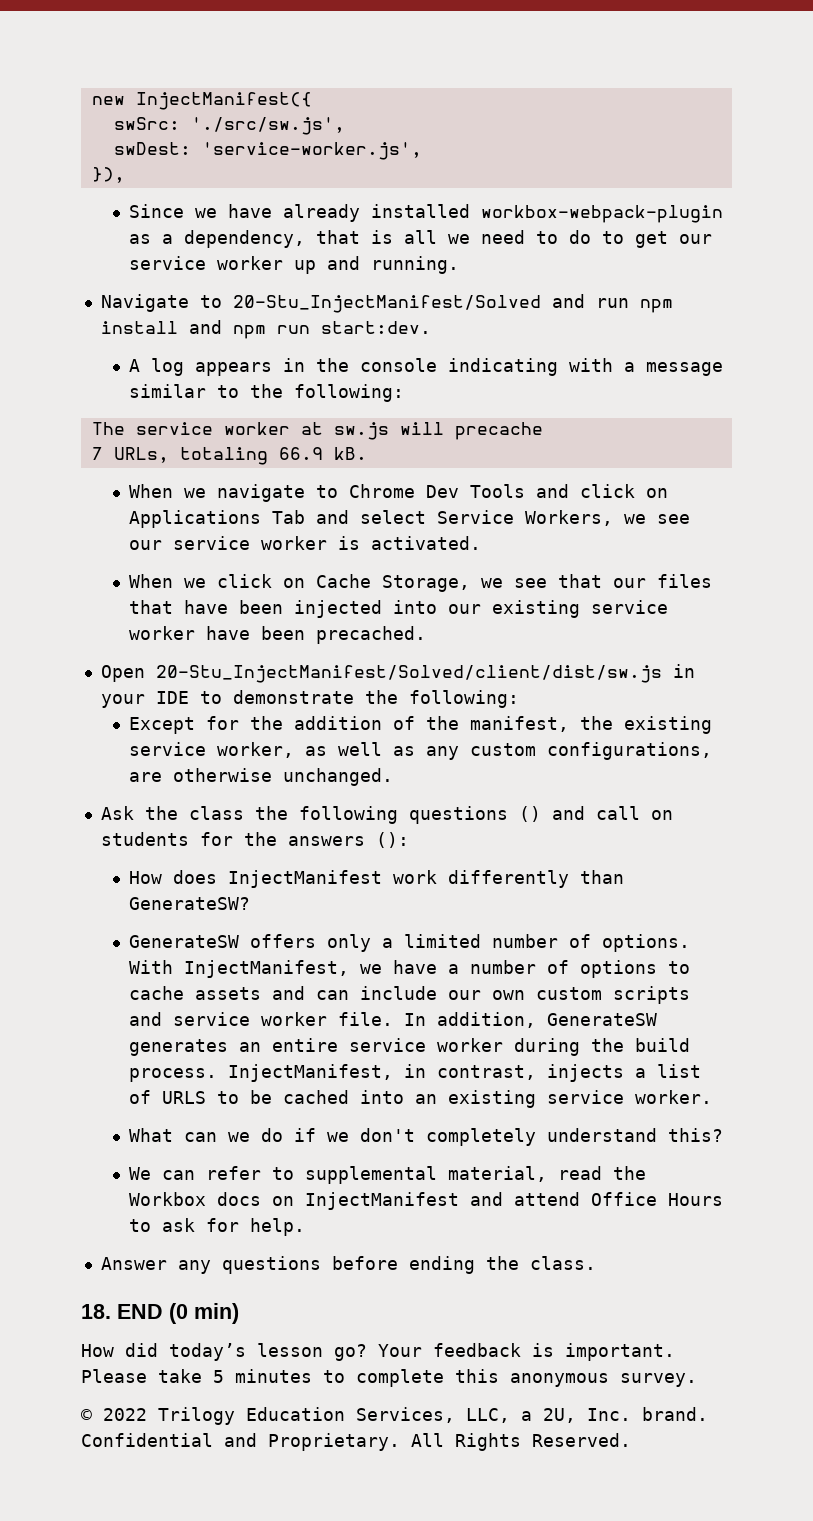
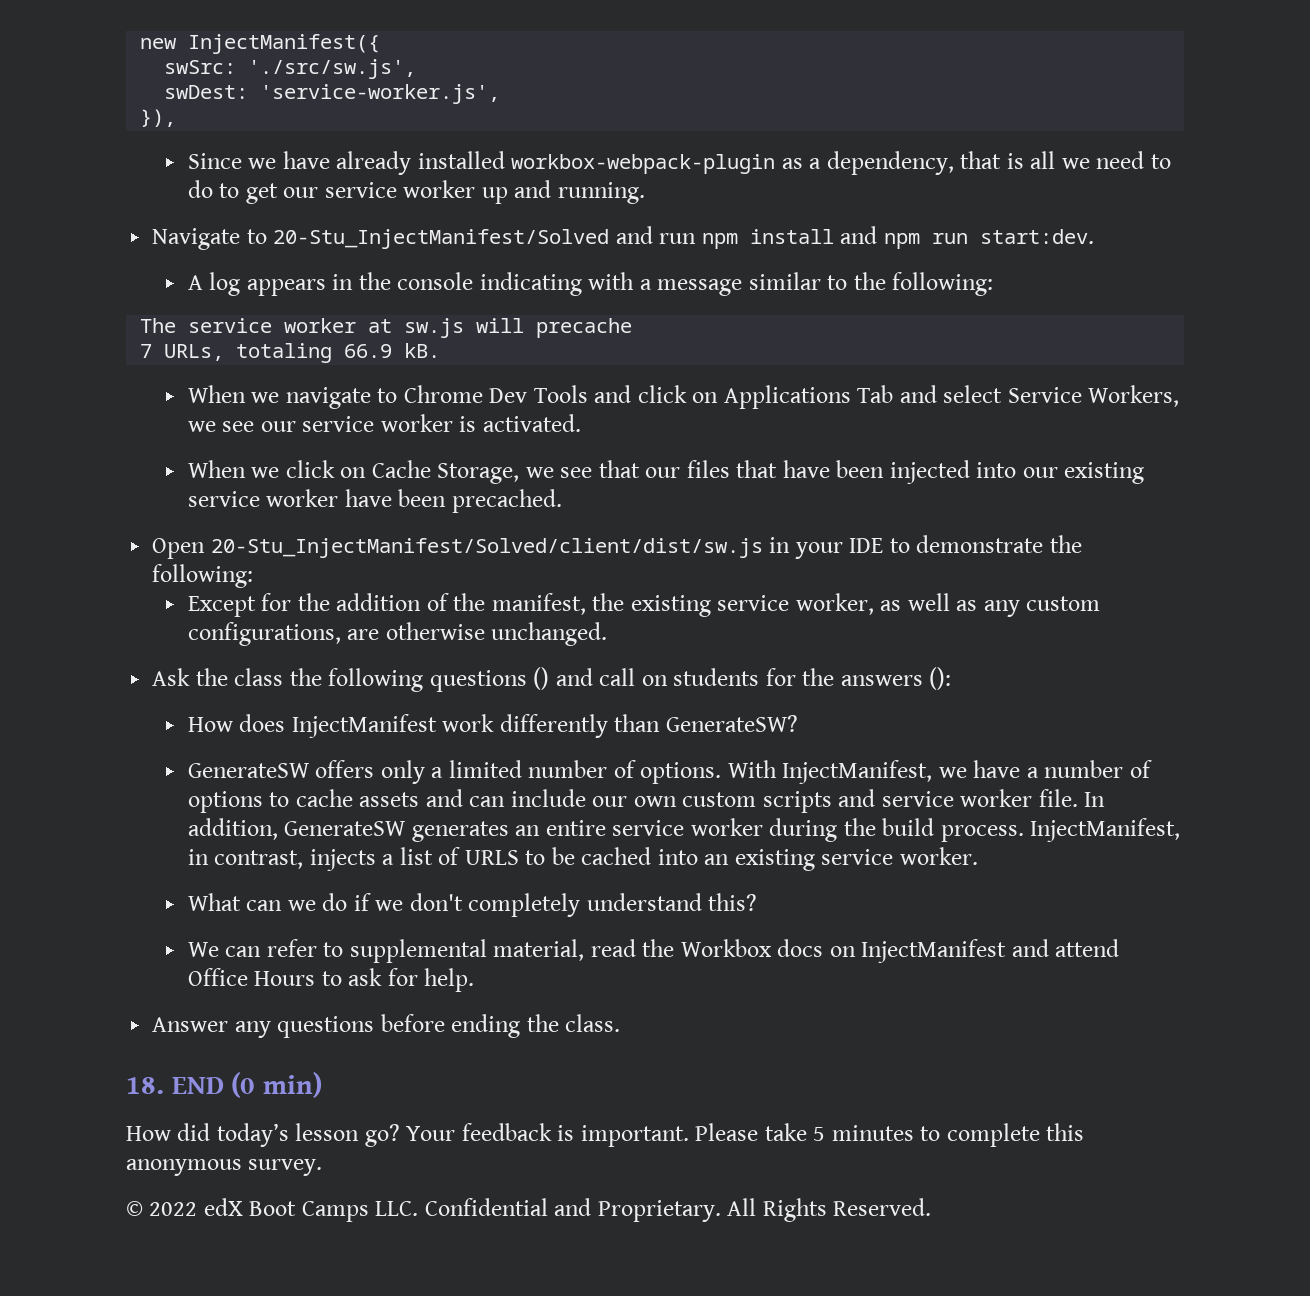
- © 2022 Trilogy Education Services, LLC, a 2U, Inc. brand. Confidential and Proprietary.
+ © 2022 edX Boot Camps LLC. Confidential and Proprietary.

